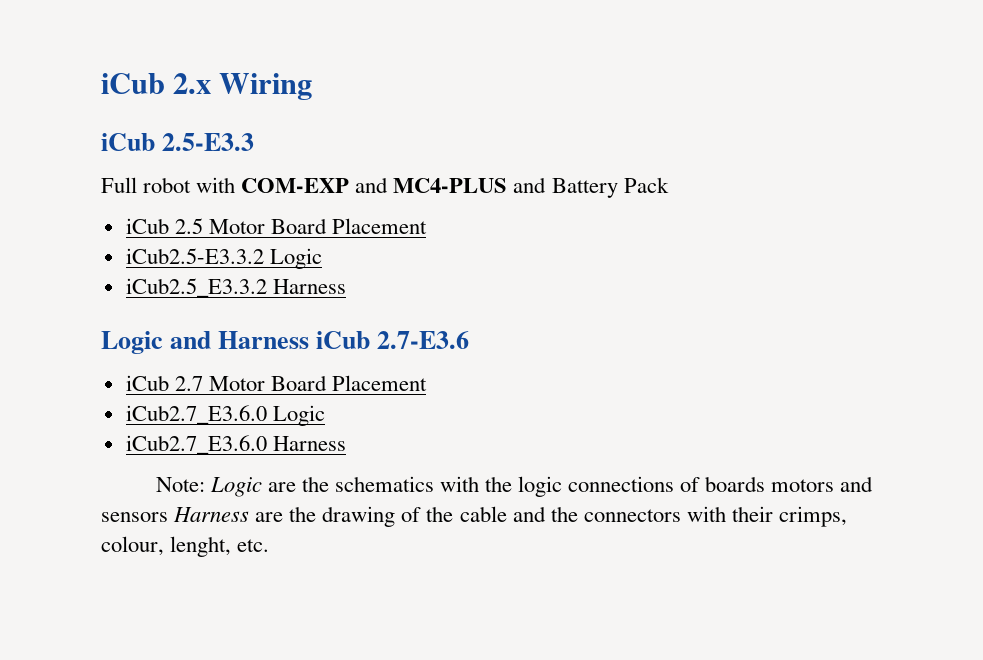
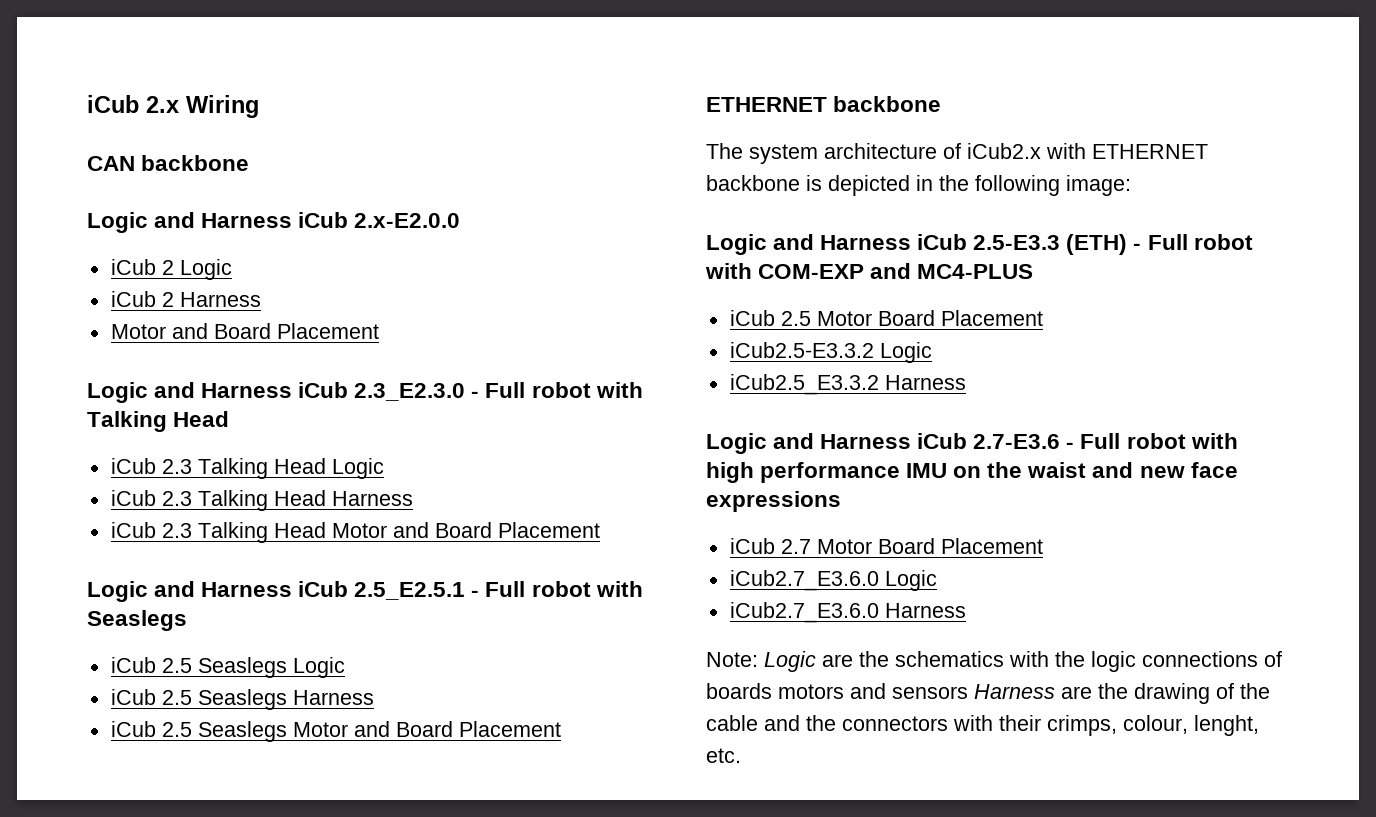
- iCub 2.5-E3.3
- Full robot with COM-EXP and MC4-PLUS and Battery Pack
+ CAN backbone
+ Logic and Harness iCub 2.x-E2.0.0
+ iCub 2 Logic
+ iCub 2 Harness
+ Motor and Board Placement
+ Logic and Harness iCub 2.3_E2.3.0 - Full robot with Talking Head
+ iCub 2.3 Talking Head Logic
+ iCub 2.3 Talking Head Harness
+ iCub 2.3 Talking Head Motor and Board Placement
+ Logic and Harness iCub 2.5_E2.5.1 - Full robot with Seaslegs
+ iCub 2.5 Seaslegs Logic
+ iCub 2.5 Seaslegs Harness
+ iCub 2.5 Seaslegs Motor and Board Placement
+ ETHERNET backbone
+ The system architecture of iCub2.x with ETHERNET backbone is depicted in the following image:
+ Logic and Harness iCub 2.5-E3.3 (ETH) - Full robot with COM-EXP and MC4-PLUS
- Logic and Harness iCub 2.7-E3.6
+ Logic and Harness iCub 2.7-E3.6 - Full robot with high performance IMU on the waist and new face expressions

